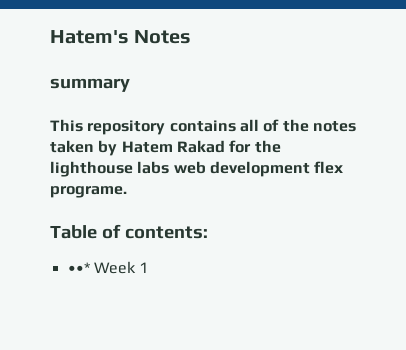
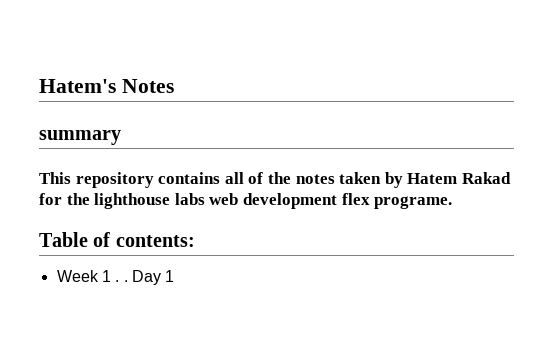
- ••* Week 1
+ Week 1 . . Day 1

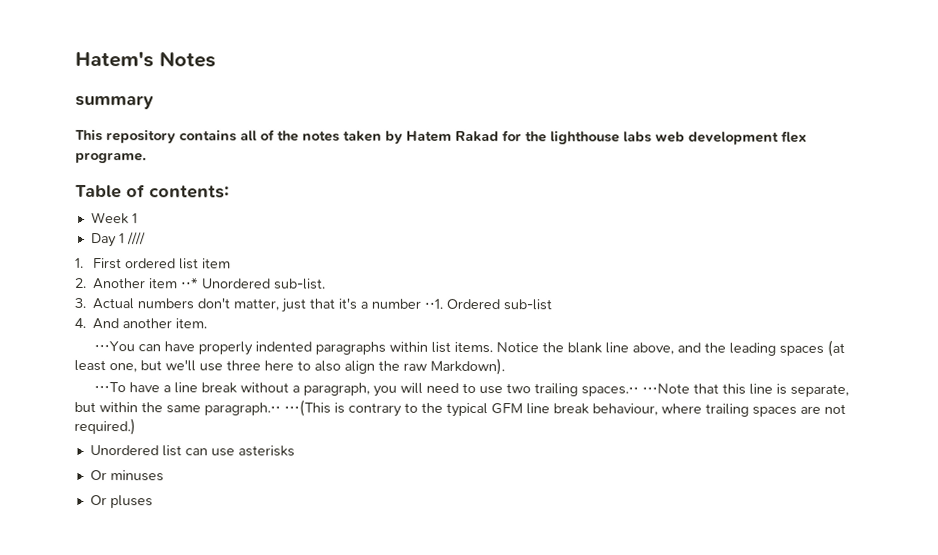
- Week 1 . . Day 1
+ Week 1
+ Day 1 ////
+ 1. First ordered list item
+ 2. Another item ⋅⋅* Unordered sub-list.
+ 3. Actual numbers don't matter, just that it's a number ⋅⋅1. Ordered sub-list
+ 4. And another item.
+ ⋅⋅⋅You can have properly indented paragraphs within list items. Notice the blank line above, and the leading spaces (at least one, but we'll use three here to also align the raw Markdown).
+ ⋅⋅⋅To have a line break without a paragraph, you will need to use two trailing spaces.⋅⋅ ⋅⋅⋅Note that this line is separate, but within the same paragraph.⋅⋅ ⋅⋅⋅(This is contrary to the typical GFM line break behaviour, where trailing spaces are not required.)
+ Unordered list can use asterisks
+ Or minuses
+ Or pluses

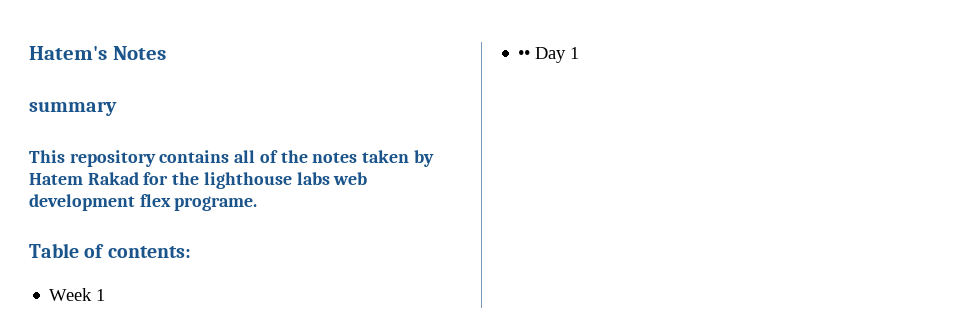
- Day 1 ////
- 1. First ordered list item
- 2. Another item ⋅⋅* Unordered sub-list.
- 3. Actual numbers don't matter, just that it's a number ⋅⋅1. Ordered sub-list
- 4. And another item.
- ⋅⋅⋅You can have properly indented paragraphs within list items. Notice the blank line above, and the leading spaces (at least one, but we'll use three here to also align the raw Markdown).
- ⋅⋅⋅To have a line break without a paragraph, you will need to use two trailing spaces.⋅⋅ ⋅⋅⋅Note that this line is separate, but within the same paragraph.⋅⋅ ⋅⋅⋅(This is contrary to the typical GFM line break behaviour, where trailing spaces are not required.)
- Unordered list can use asterisks
- Or minuses
- Or pluses
+ •• Day 1

